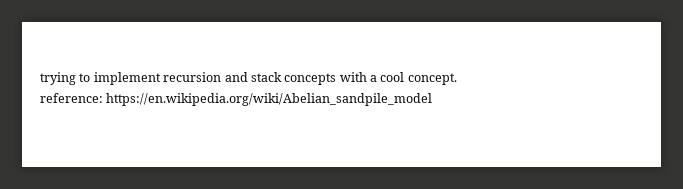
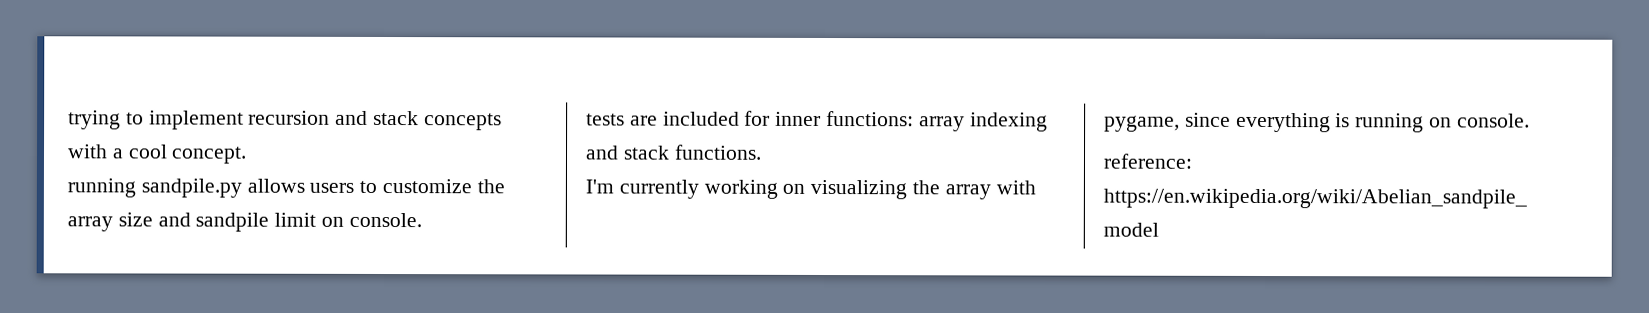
+ running sandpile.py allows users to customize the array size and sandpile limit on console.
+ tests are included for inner functions: array indexing and stack functions.
+ I'm currently working on visualizing the array with pygame, since everything is running on console.

